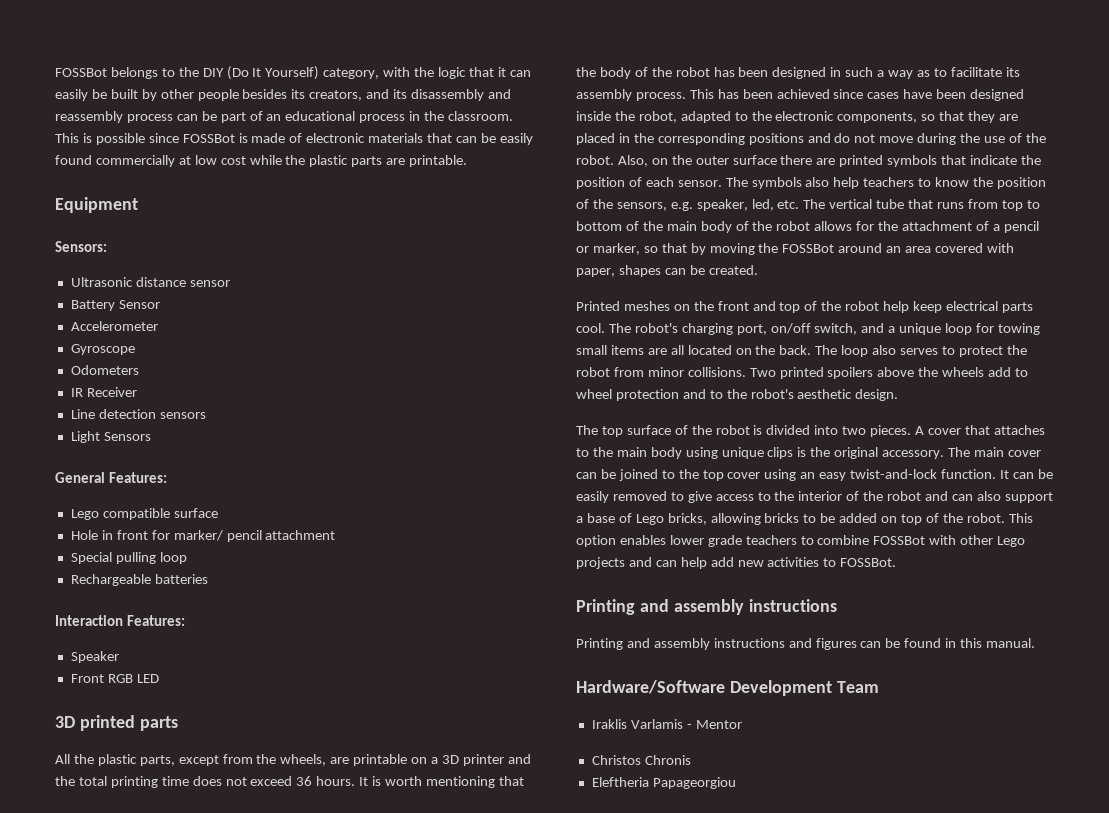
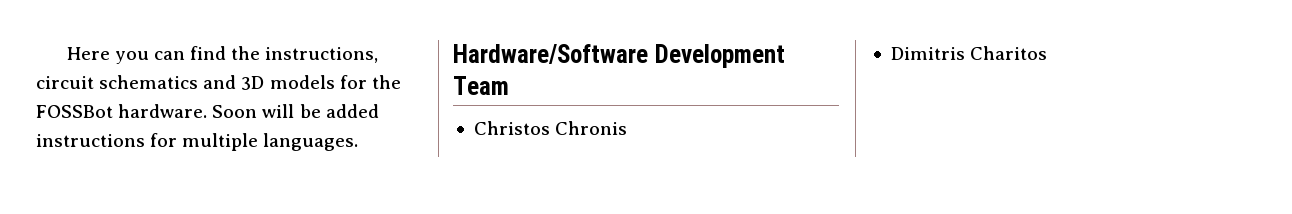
- FOSSBot belongs to the DIY (Do It Yourself) category, with the logic that it can easily be built by other people besides its creators, and its disassembly and reassembly process can be part of an educational process in the classroom. This is possible since FOSSBot is made of electronic materials that can be easily found commercially at low cost while the plastic parts are printable.
- Equipment
- Sensors:
- Ultrasonic distance sensor
- Battery Sensor
- Accelerometer
- Gyroscope
- Odometers
- IR Receiver
- Line detection sensors
- Light Sensors
- General Features:
- Lego compatible surface
- Hole in front for marker/ pencil attachment
- Special pulling loop
- Rechargeable batteries
- Interaction Features:
- Speaker
- Front RGB LED
- 3D printed parts
- All the plastic parts, except from the wheels, are printable on a 3D printer and the total printing time does not exceed 36 hours. It is worth mentioning that the body of the robot has been designed in such a way as to facilitate its assembly process. This has been achieved since cases have been designed inside the robot, adapted to the electronic components, so that they are placed in the corresponding positions and do not move during the use of the robot. Also, on the outer surface there are printed symbols that indicate the position of each sensor. The symbols also help teachers to know the position of the sensors, e.g. speaker, led, etc. The vertical tube that runs from top to bottom of the main body of the robot allows for the attachment of a pencil or marker, so that by moving the FOSSBot around an area covered with paper, shapes can be created.
- Printed meshes on the front and top of the robot help keep electrical parts cool. The robot's charging port, on/off switch, and a unique loop for towing small items are all located on the back. The loop also serves to protect the robot from minor collisions. Two printed spoilers above the wheels add to wheel protection and to the robot's aesthetic design.
- The top surface of the robot is divided into two pieces. A cover that attaches to the main body using unique clips is the original accessory. The main cover can be joined to the top cover using an easy twist-and-lock function. It can be easily removed to give access to the interior of the robot and can also support a base of Lego bricks, allowing bricks to be added on top of the robot. This option enables lower grade teachers to combine FOSSBot with other Lego projects and can help add new activities to FOSSBot.
- Printing and assembly instructions
- Printing and assembly instructions and figures can be found in this manual.
+ Here you can find the instructions, circuit schematics and 3D models for the FOSSBot hardware. Soon will be added instructions for multiple languages.
- Iraklis Varlamis - Mentor
- Eleftheria Papageorgiou
+ Dimitris Charitos

